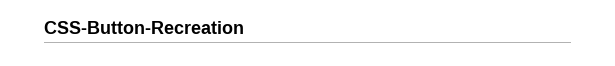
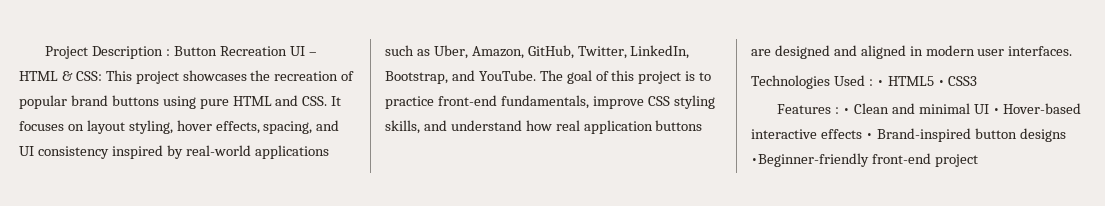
- CSS-Button-Recreation
+ Project Description : Button Recreation UI – HTML & CSS: This project showcases the recreation of popular brand buttons using pure HTML and CSS. It focuses on layout styling, hover effects, spacing, and UI consistency inspired by real-world applications such as Uber, Amazon, GitHub, Twitter, LinkedIn, Bootstrap, and YouTube. The goal of this project is to practice front-end fundamentals, improve CSS styling skills, and understand how real application buttons are designed and aligned in modern user interfaces.
+ Technologies Used : • HTML5 • CSS3
+ Features : • Clean and minimal UI • Hover-based interactive effects • Brand-inspired button designs •Beginner-friendly front-end project

